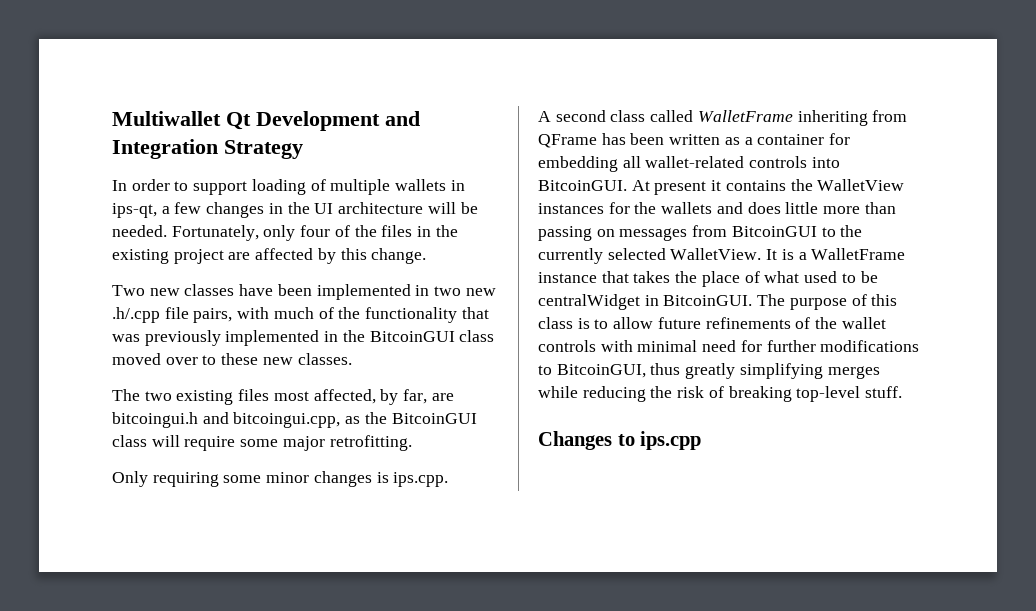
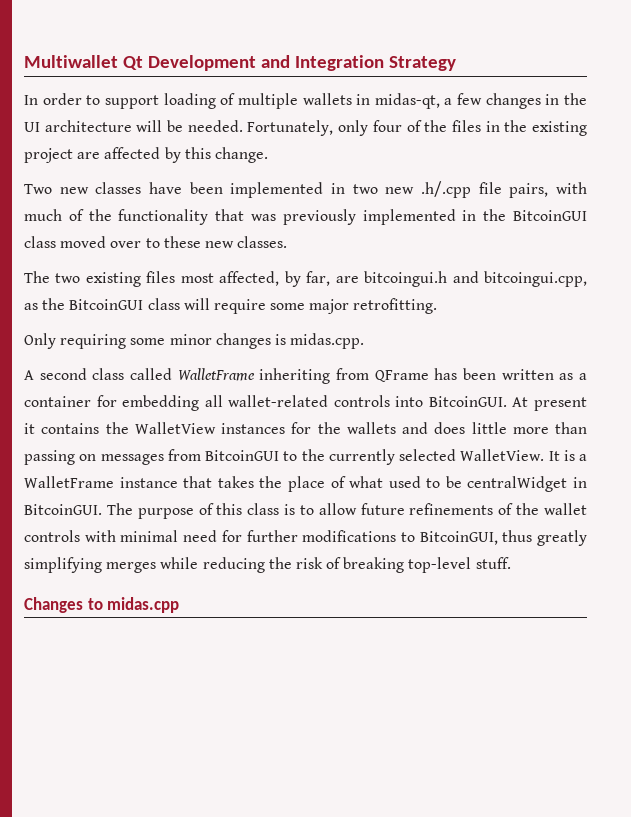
- In order to support loading of multiple wallets in ips-qt, a few changes in the UI architecture will be needed.
+ In order to support loading of multiple wallets in midas-qt, a few changes in the UI architecture will be needed.
- Only requiring some minor changes is ips.cpp.
+ Only requiring some minor changes is midas.cpp.
- Changes to ips.cpp
+ Changes to midas.cpp

